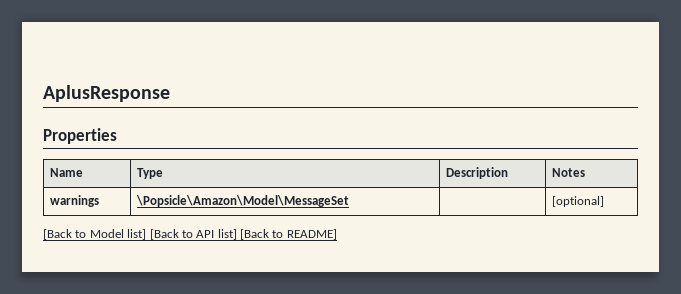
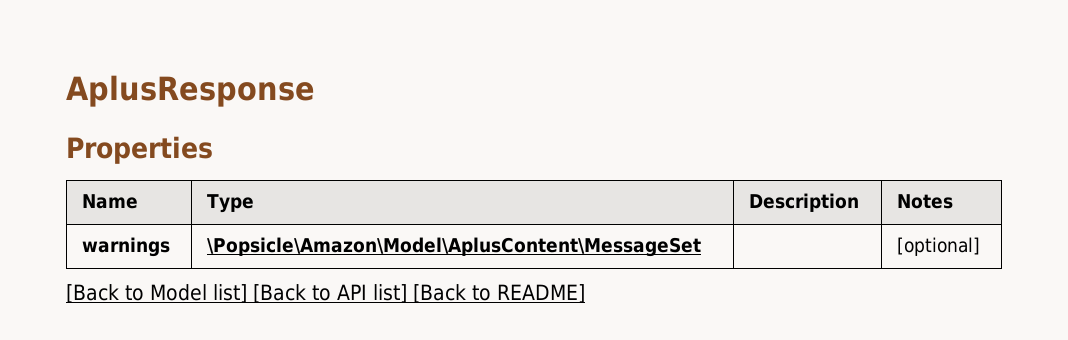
- warnings | \Popsicle\Amazon\Model\MessageSet | | [optional]
+ warnings | \Popsicle\Amazon\Model\AplusContent\MessageSet | | [optional]

